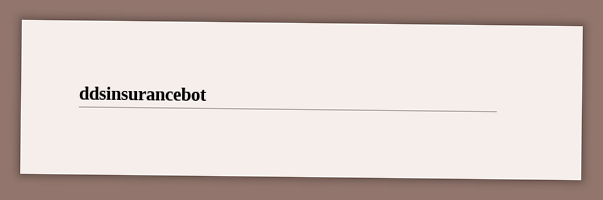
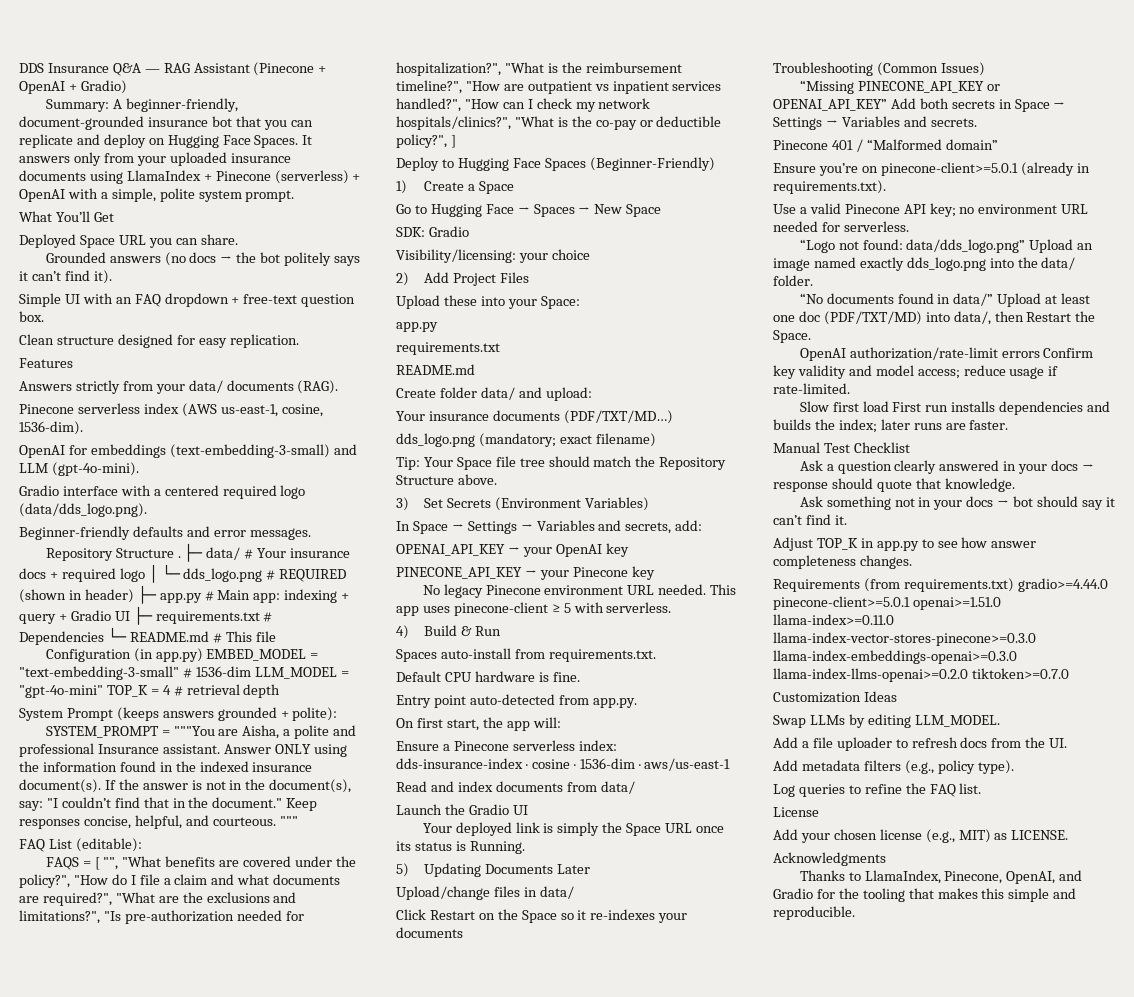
- ddsinsurancebot
+ DDS Insurance Q&A — RAG Assistant (Pinecone + OpenAI + Gradio)
+ Summary: A beginner-friendly, document-grounded insurance bot that you can replicate and deploy on Hugging Face Spaces. It answers only from your uploaded insurance documents using LlamaIndex + Pinecone (serverless) + OpenAI with a simple, polite system prompt.
+ What You’ll Get
+ Deployed Space URL you can share.
+ Grounded answers (no docs → the bot politely says it can’t find it).
+ Simple UI with an FAQ dropdown + free-text question box.
+ Clean structure designed for easy replication.
+ Features
+ Answers strictly from your data/ documents (RAG).
+ Pinecone serverless index (AWS us-east-1, cosine, 1536-dim).
+ OpenAI for embeddings (text-embedding-3-small) and LLM (gpt-4o-mini).
+ Gradio interface with a centered required logo (data/dds_logo.png).
+ Beginner-friendly defaults and error messages.
+ Repository Structure . ├─ data/ # Your insurance docs + required logo │ └─ dds_logo.png # REQUIRED (shown in header) ├─ app.py # Main app: indexing + query + Gradio UI ├─ requirements.txt # Dependencies └─ README.md # This file
+ Configuration (in app.py) EMBED_MODEL = "text-embedding-3-small" # 1536-dim LLM_MODEL = "gpt-4o-mini" TOP_K = 4 # retrieval depth
+ System Prompt (keeps answers grounded + polite):
+ SYSTEM_PROMPT = """You are Aisha, a polite and professional Insurance assistant. Answer ONLY using the information found in the indexed insurance document(s). If the answer is not in the document(s), say: "I couldn’t find that in the document." Keep responses concise, helpful, and courteous. """
+ FAQ List (editable):
+ FAQS = [ "", "What benefits are covered under the policy?", "How do I file a claim and what documents are required?", "What are the exclusions and limitations?", "Is pre-authorization needed for hospitalization?", "What is the reimbursement timeline?", "How are outpatient vs inpatient services handled?", "How can I check my network hospitals/clinics?", "What is the co-pay or deductible policy?", ]
+ Deploy to Hugging Face Spaces (Beginner-Friendly)
+ 1) Create a Space
+ Go to Hugging Face → Spaces → New Space
+ SDK: Gradio
+ Visibility/licensing: your choice
+ 2) Add Project Files
+ Upload these into your Space:
+ app.py
+ requirements.txt
+ README.md
+ Create folder data/ and upload:
+ Your insurance documents (PDF/TXT/MD…)
+ dds_logo.png (mandatory; exact filename)
+ Tip: Your Space file tree should match the Repository Structure above.
+ 3) Set Secrets (Environment Variables)
+ In Space → Settings → Variables and secrets, add:
+ OPENAI_API_KEY → your OpenAI key
+ PINECONE_API_KEY → your Pinecone key
+ No legacy Pinecone environment URL needed. This app uses pinecone-client ≥ 5 with serverless.
+ 4) Build & Run
+ Spaces auto-install from requirements.txt.
+ Default CPU hardware is fine.
+ Entry point auto-detected from app.py.
+ On first start, the app will:
+ Ensure a Pinecone serverless index: dds-insurance-index · cosine · 1536-dim · aws/us-east-1
+ Read and index documents from data/
+ Launch the Gradio UI
+ Your deployed link is simply the Space URL once its status is Running.
+ 5) Updating Documents Later
+ Upload/change files in data/
+ Click Restart on the Space so it re-indexes your documents
+ Troubleshooting (Common Issues)
+ “Missing PINECONE_API_KEY or OPENAI_API_KEY” Add both secrets in Space → Settings → Variables and secrets.
+ Pinecone 401 / “Malformed domain”
+ Ensure you’re on pinecone-client>=5.0.1 (already in requirements.txt).
+ Use a valid Pinecone API key; no environment URL needed for serverless.
+ “Logo not found: data/dds_logo.png” Upload an image named exactly dds_logo.png into the data/ folder.
+ “No documents found in data/” Upload at least one doc (PDF/TXT/MD) into data/, then Restart the Space.
+ OpenAI authorization/rate-limit errors Confirm key validity and model access; reduce usage if rate-limited.
+ Slow first load First run installs dependencies and builds the index; later runs are faster.
+ Manual Test Checklist
+ Ask a question clearly answered in your docs → response should quote that knowledge.
+ Ask something not in your docs → bot should say it can’t find it.
+ Adjust TOP_K in app.py to see how answer completeness changes.
+ Requirements (from requirements.txt) gradio>=4.44.0 pinecone-client>=5.0.1 openai>=1.51.0 llama-index>=0.11.0 llama-index-vector-stores-pinecone>=0.3.0 llama-index-embeddings-openai>=0.3.0 llama-index-llms-openai>=0.2.0 tiktoken>=0.7.0
+ Customization Ideas
+ Swap LLMs by editing LLM_MODEL.
+ Add a file uploader to refresh docs from the UI.
+ Add metadata filters (e.g., policy type).
+ Log queries to refine the FAQ list.
+ License
+ Add your chosen license (e.g., MIT) as LICENSE.
+ Acknowledgments
+ Thanks to LlamaIndex, Pinecone, OpenAI, and Gradio for the tooling that makes this simple and reproducible.

